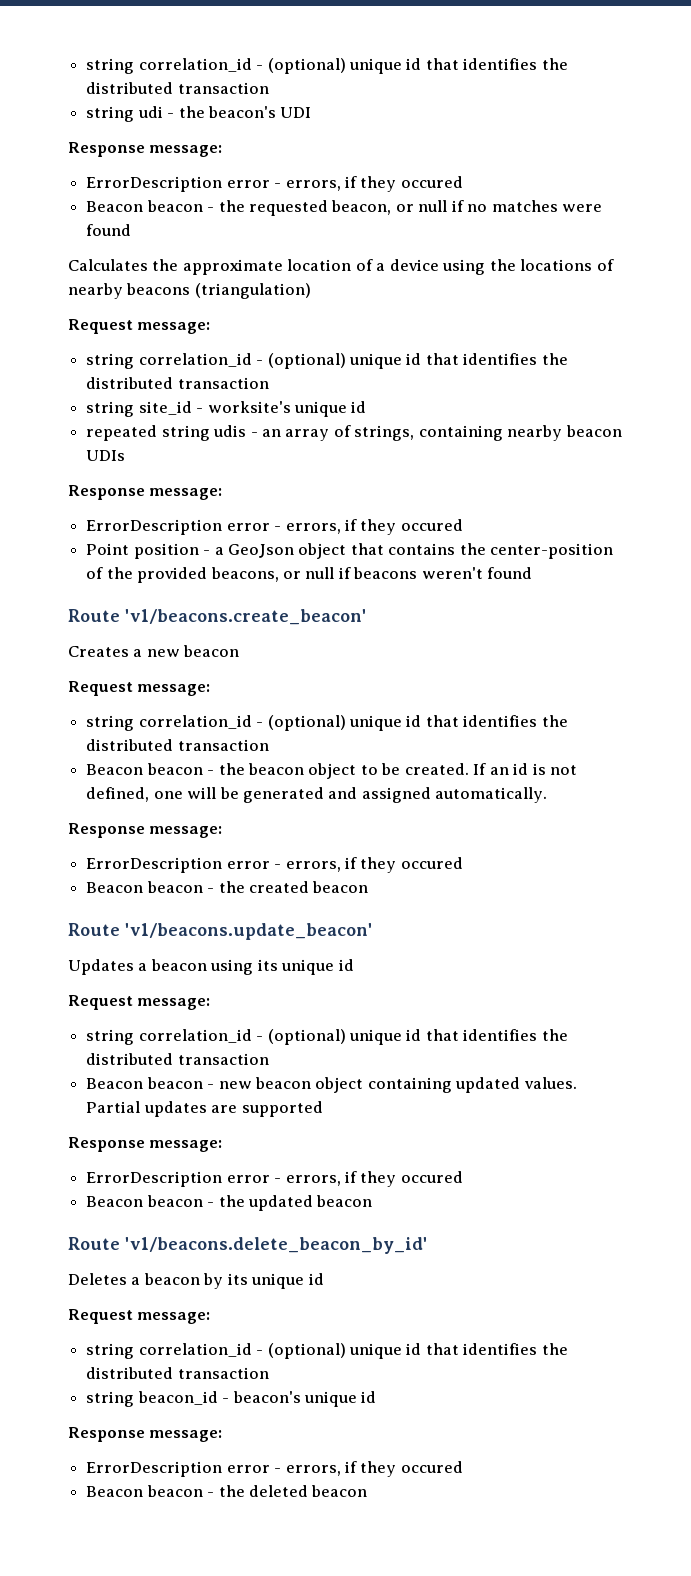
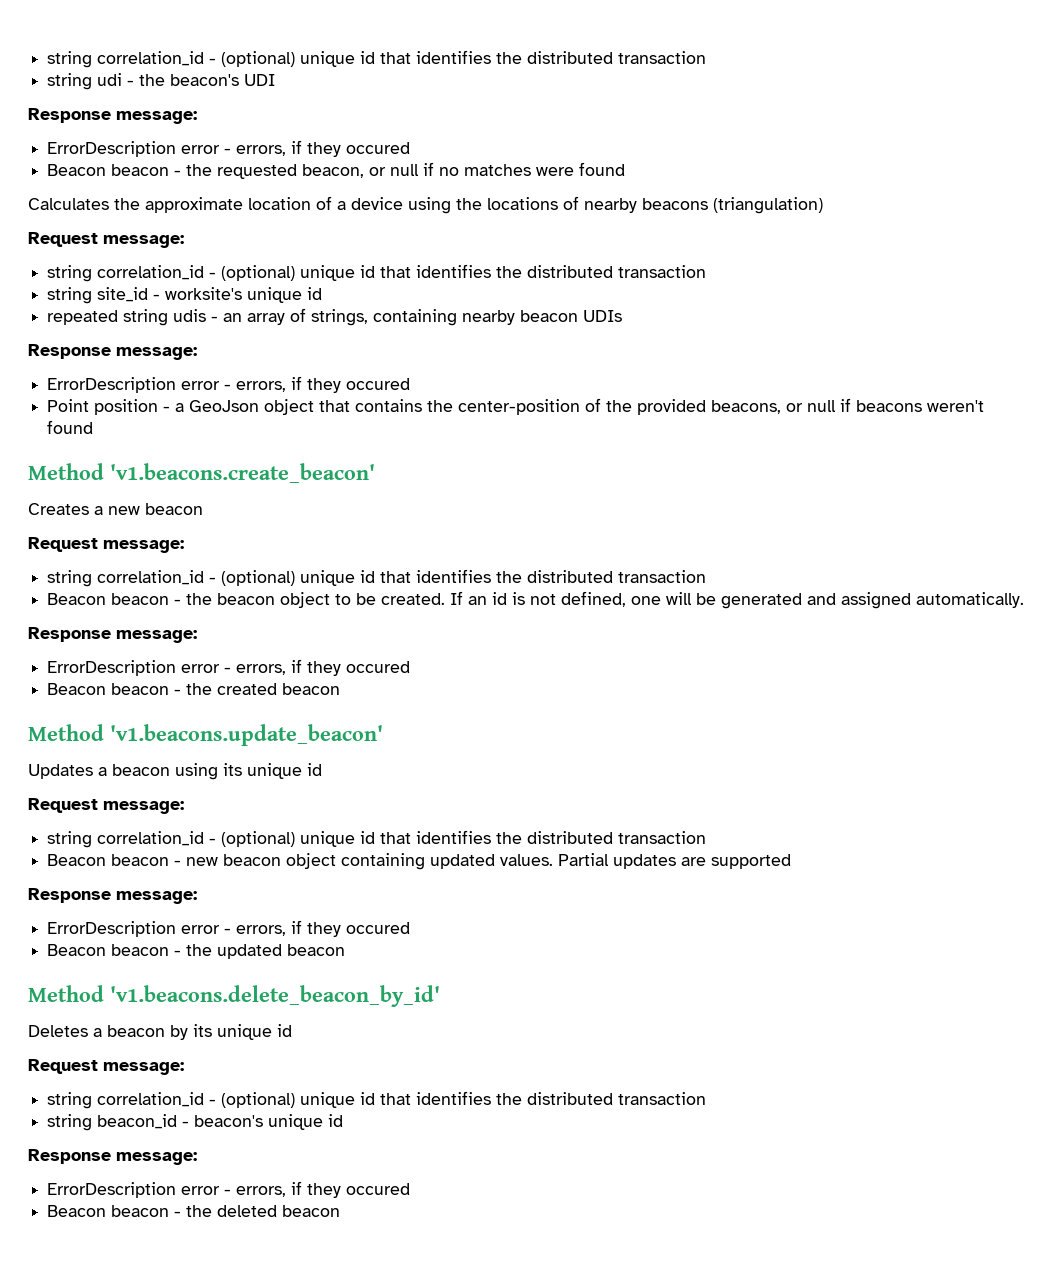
- Route 'v1/beacons.create_beacon'
+ Method 'v1.beacons.create_beacon'
- Route 'v1/beacons.update_beacon'
+ Method 'v1.beacons.update_beacon'
- Route 'v1/beacons.delete_beacon_by_id'
+ Method 'v1.beacons.delete_beacon_by_id'

